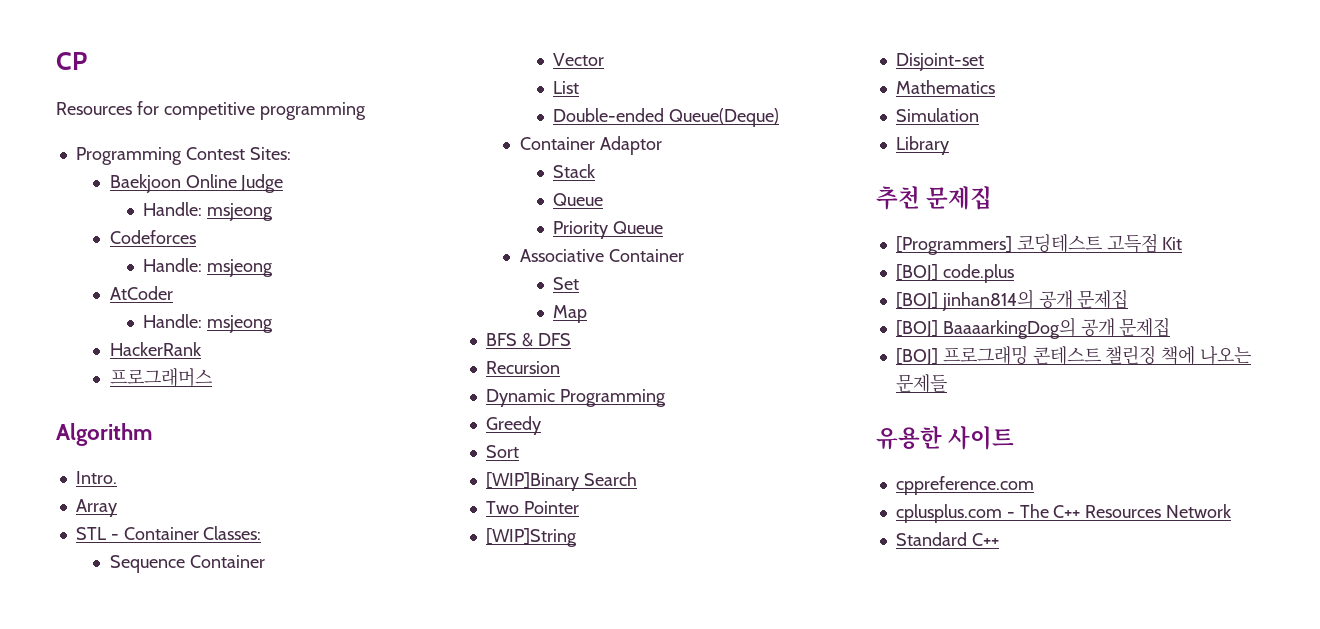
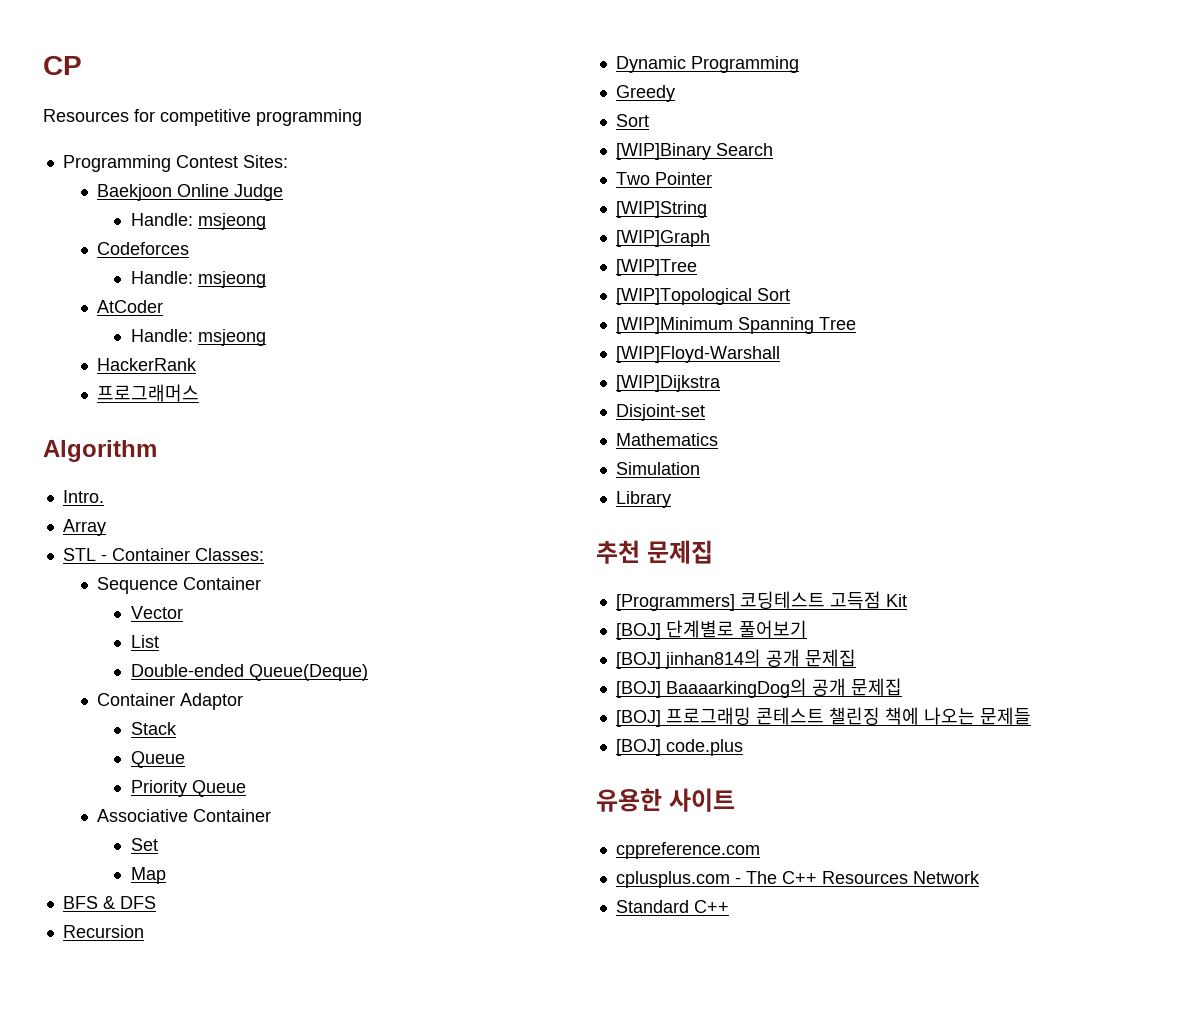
+ [WIP]Graph
+ [WIP]Tree
+ [WIP]Topological Sort
+ [WIP]Minimum Spanning Tree
+ [WIP]Floyd-Warshall
+ [WIP]Dijkstra
- [BOJ] code.plus
+ [BOJ] 단계별로 풀어보기
+ [BOJ] code.plus

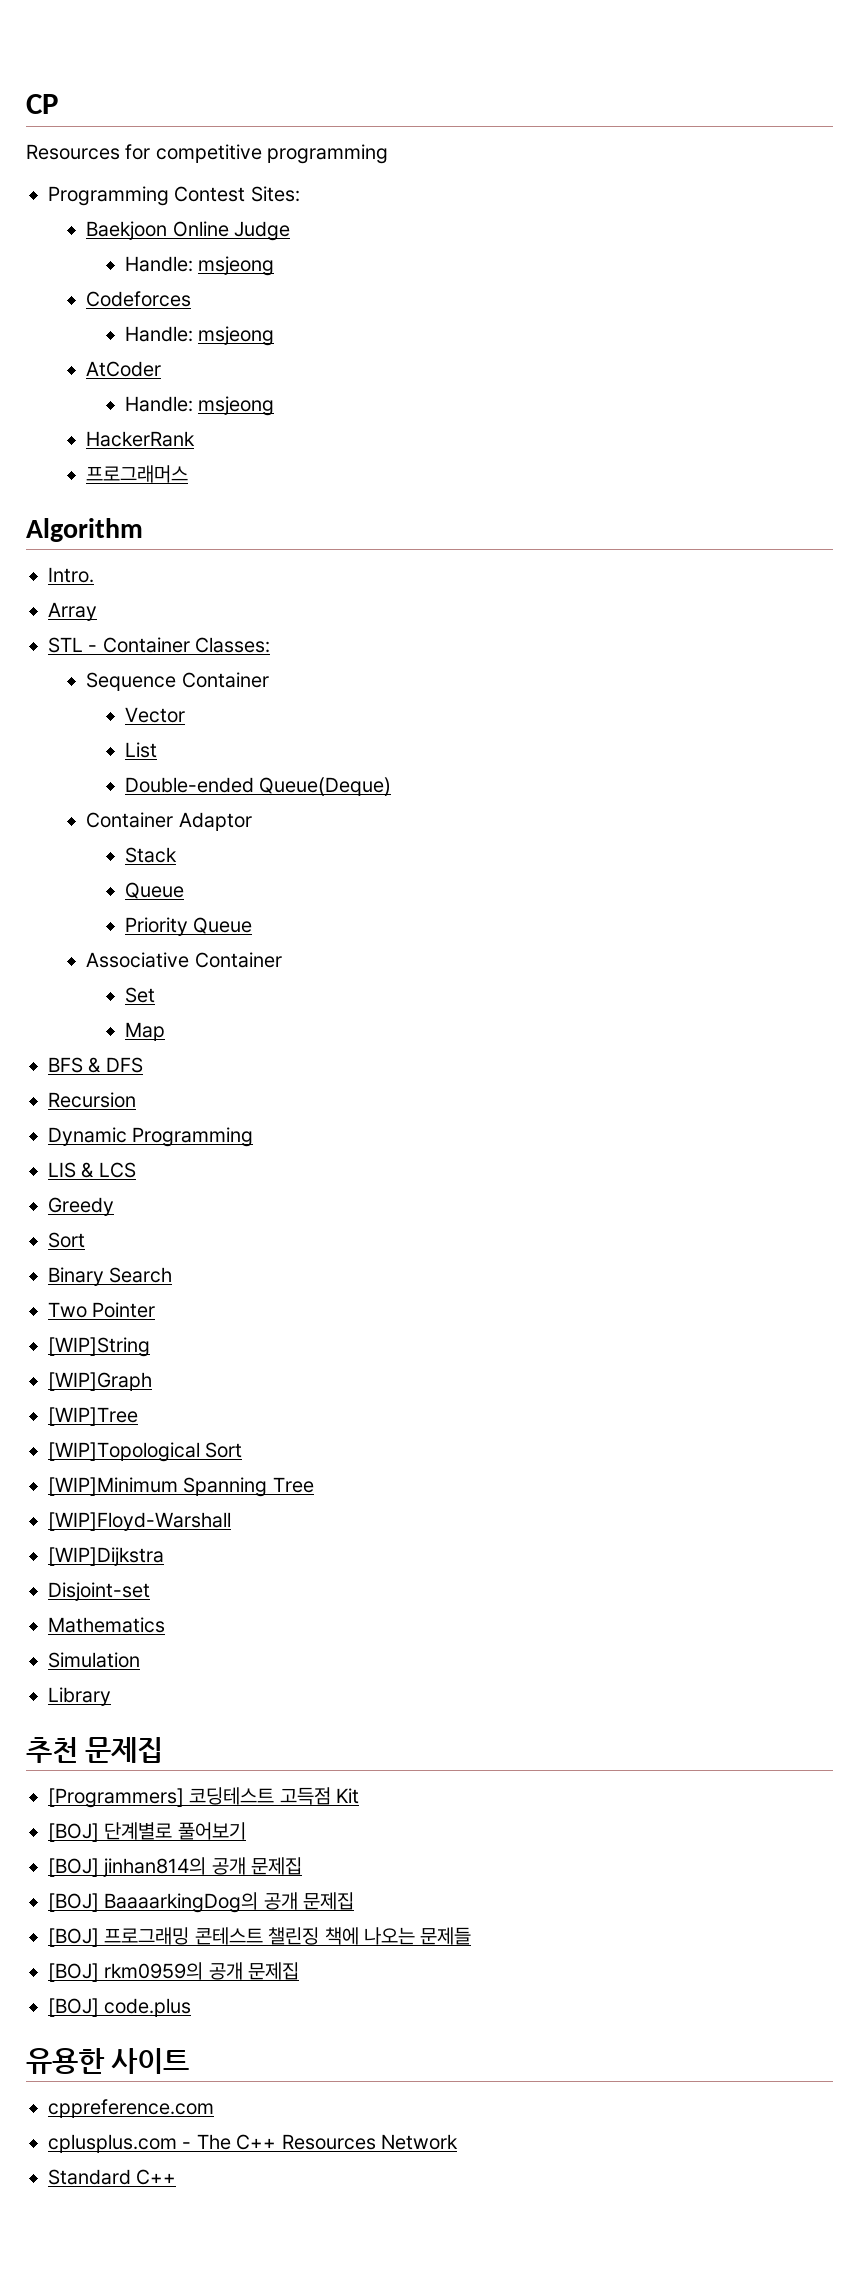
+ LIS & LCS
- [WIP]Binary Search
+ Binary Search
+ [BOJ] rkm0959의 공개 문제집

